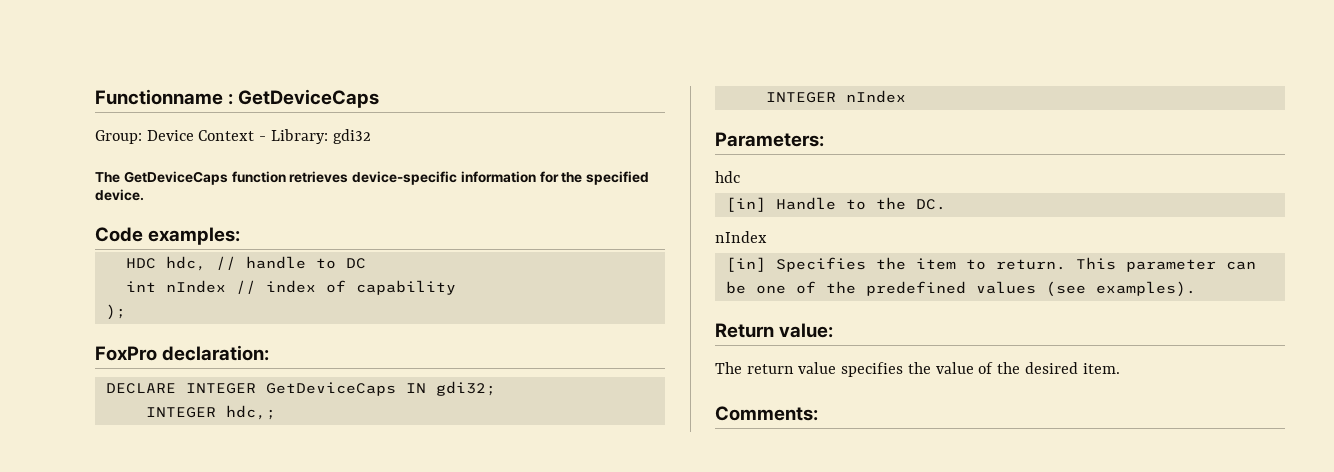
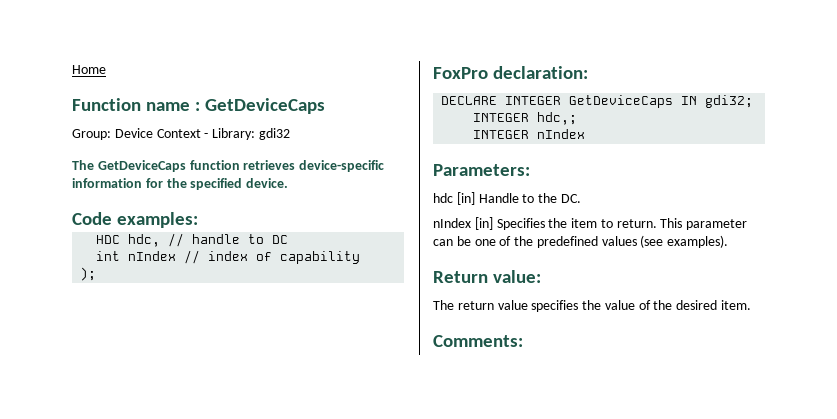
- Functionname : GetDeviceCaps
+ Home
+ Function name : GetDeviceCaps
- hdc
- [in] Handle to the DC.
- nIndex
- [in] Specifies the item to return.
+ hdc [in] Handle to the DC.
+ nIndex [in] Specifies the item to return.

